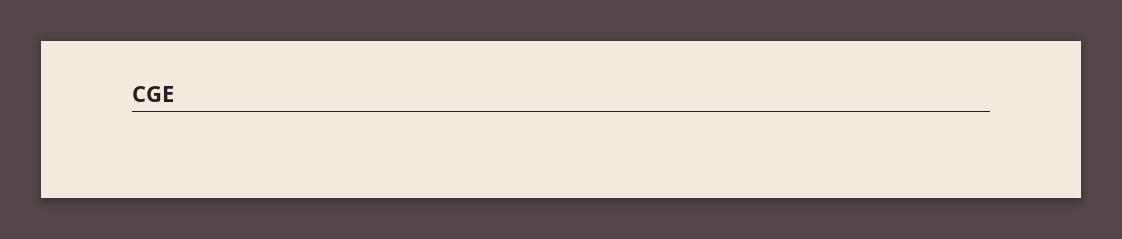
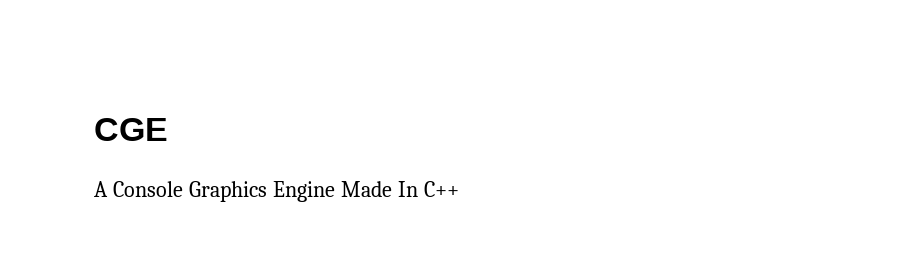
+ A Console Graphics Engine Made In C++

